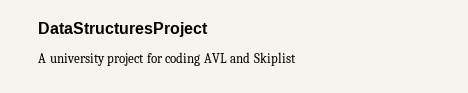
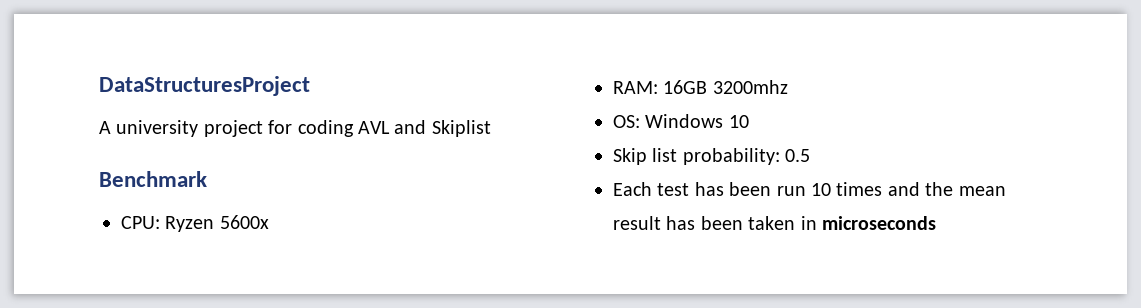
+ Benchmark
+ CPU: Ryzen 5600x
+ RAM: 16GB 3200mhz
+ OS: Windows 10
+ Skip list probability: 0.5
+ Each test has been run 10 times and the mean result has been taken in microseconds

